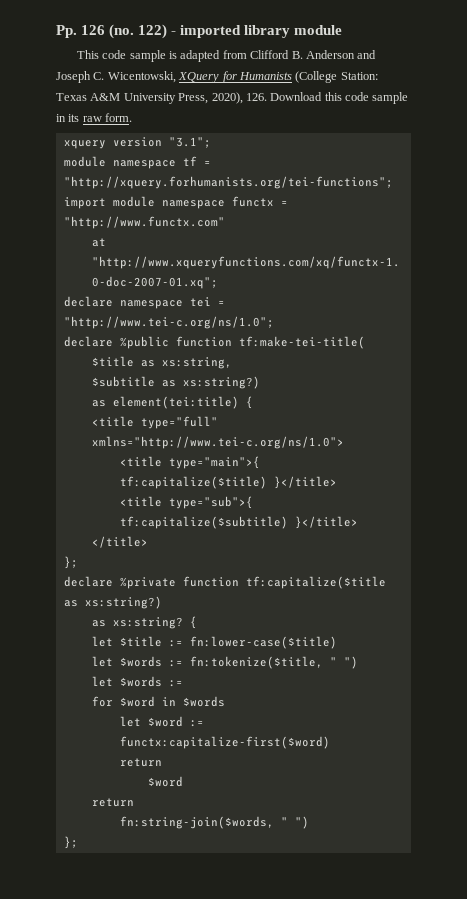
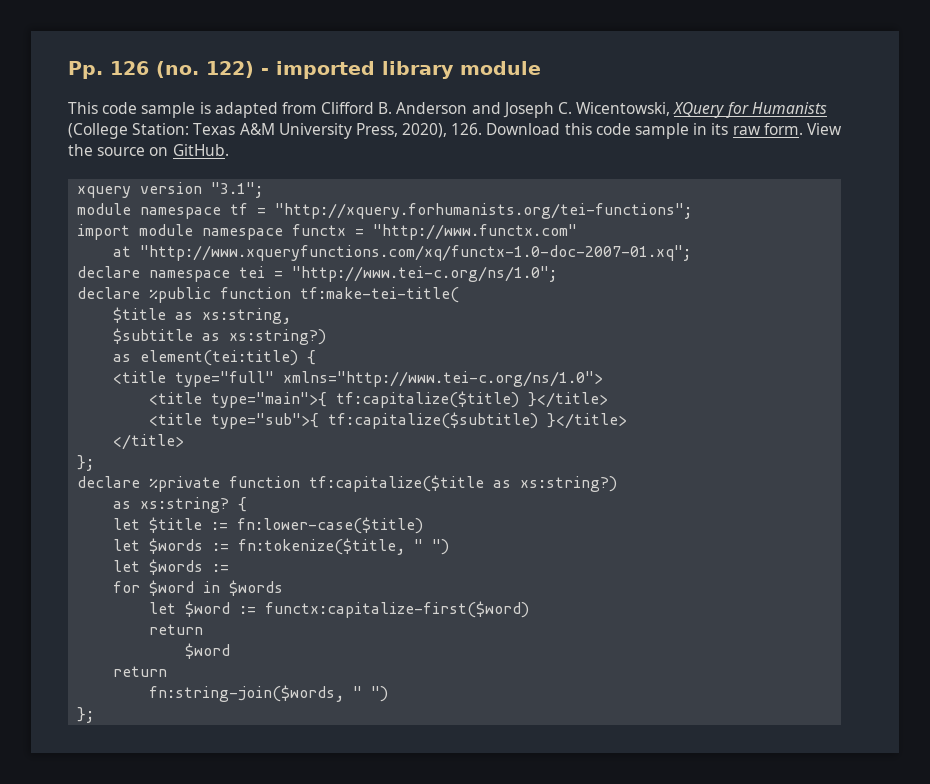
+ View the source on GitHub.

